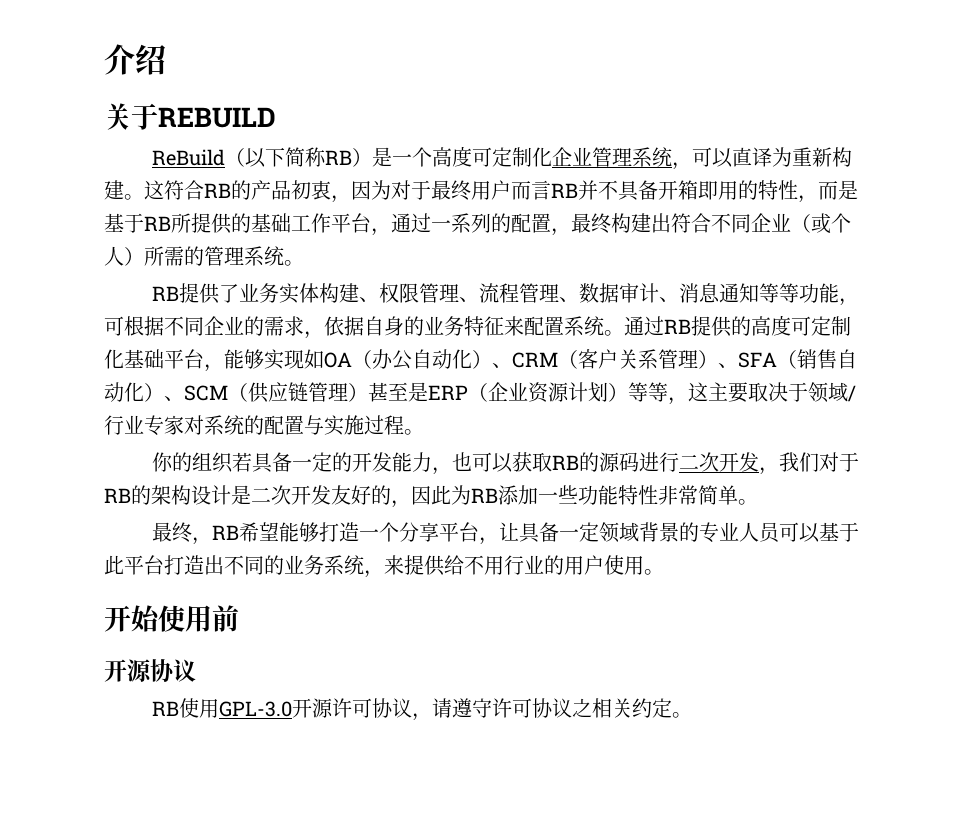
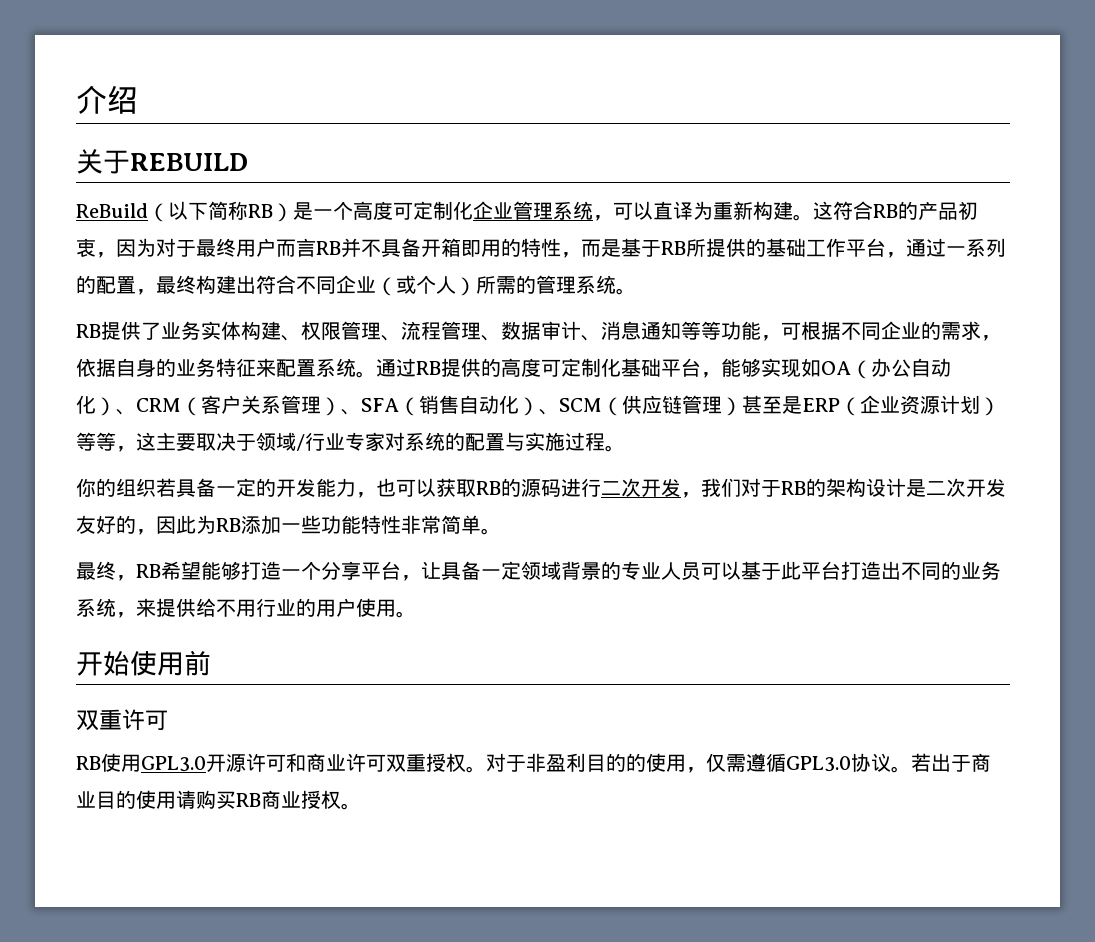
- 开源协议
+ 双重许可
- RB使用GPL-3.0开源许可协议，请遵守许可协议之相关约定。
+ RB使用GPL3.0开源许可和商业许可双重授权。对于非盈利目的的使用，仅需遵循GPL3.0协议。若出于商业目的使用请购买RB商业授权。

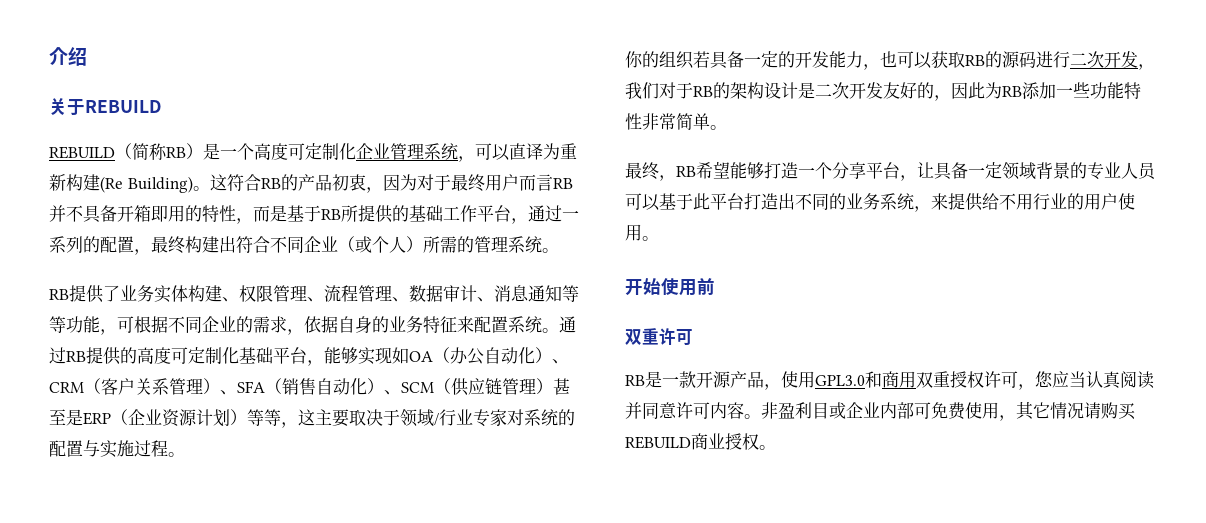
- ReBuild（以下简称RB）是一个高度可定制化企业管理系统，可以直译为重新构建。
+ REBUILD（简称RB）是一个高度可定制化企业管理系统，可以直译为重新构建(Re Building)。
- RB使用GPL3.0开源许可和商业许可双重授权。对于非盈利目的的使用，仅需遵循GPL3.0协议。若出于商业目的使用请购买RB商业授权。
+ RB是一款开源产品，使用GPL3.0和商用双重授权许可，您应当认真阅读并同意许可内容。非盈利目或企业内部可免费使用，其它情况请购买REBUILD商业授权。

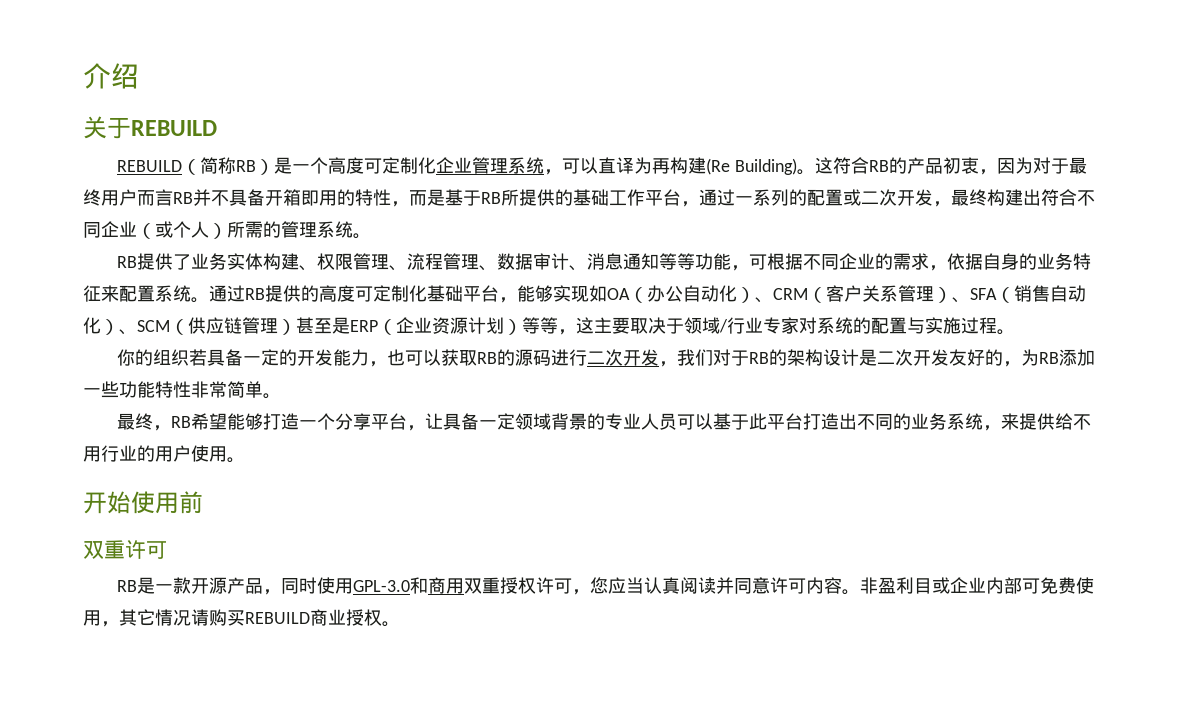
- REBUILD（简称RB）是一个高度可定制化企业管理系统，可以直译为重新构建(Re Building)。
+ REBUILD（简称RB）是一个高度可定制化企业管理系统，可以直译为再构建(Re Building)。
- 这符合RB的产品初衷，因为对于最终用户而言RB并不具备开箱即用的特性，而是基于RB所提供的基础工作平台，通过一系列的配置，最终构建出符合不同企业（或个人）所需的管理系统。
+ 这符合RB的产品初衷，因为对于最终用户而言RB并不具备开箱即用的特性，而是基于RB所提供的基础工作平台，通过一系列的配置或二次开发，最终构建出符合不同企业（或个人）所需的管理系统。
- 你的组织若具备一定的开发能力，也可以获取RB的源码进行二次开发，我们对于RB的架构设计是二次开发友好的，因此为RB添加一些功能特性非常简单。
+ 你的组织若具备一定的开发能力，也可以获取RB的源码进行二次开发，我们对于RB的架构设计是二次开发友好的，为RB添加一些功能特性非常简单。
- RB是一款开源产品，使用GPL3.0和商用双重授权许可，您应当认真阅读并同意许可内容。
+ RB是一款开源产品，同时使用GPL-3.0和商用双重授权许可，您应当认真阅读并同意许可内容。

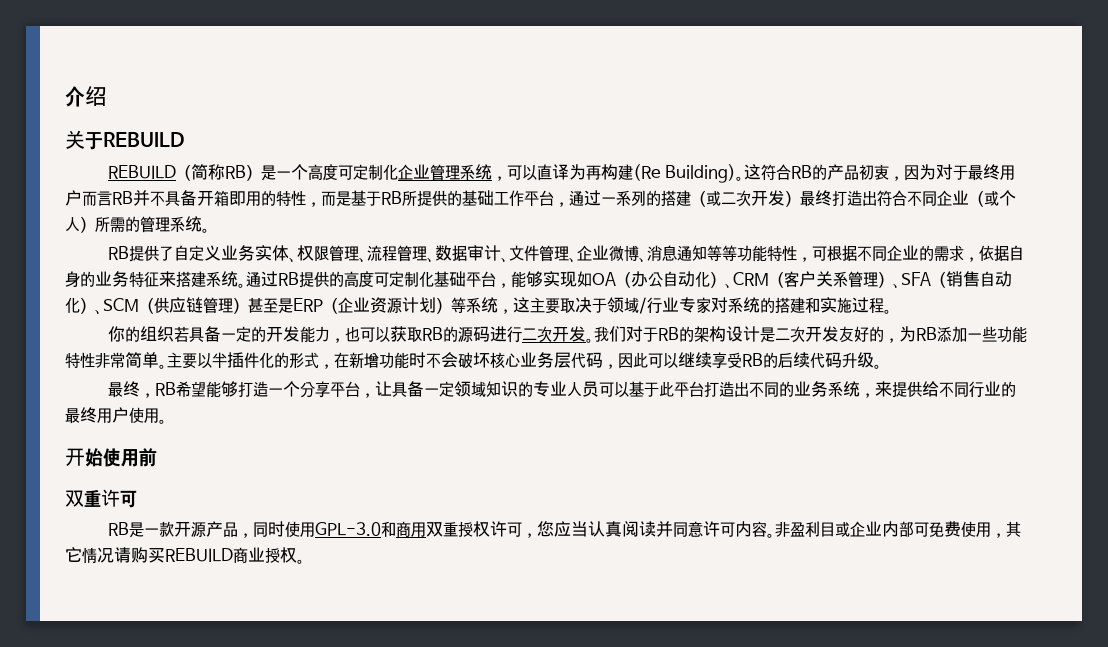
- 这符合RB的产品初衷，因为对于最终用户而言RB并不具备开箱即用的特性，而是基于RB所提供的基础工作平台，通过一系列的配置或二次开发，最终构建出符合不同企业（或个人）所需的管理系统。
+ 这符合RB的产品初衷，因为对于最终用户而言RB并不具备开箱即用的特性，而是基于RB所提供的基础工作平台，通过一系列的搭建（或二次开发）最终打造出符合不同企业（或个人）所需的管理系统。
- RB提供了业务实体构建、权限管理、流程管理、数据审计、消息通知等等功能，可根据不同企业的需求，依据自身的业务特征来配置系统。
+ RB提供了自定义业务实体、权限管理、流程管理、数据审计、文件管理、企业微博、消息通知等等功能特性，可根据不同企业的需求，依据自身的业务特征来搭建系统。
- 通过RB提供的高度可定制化基础平台，能够实现如OA（办公自动化）、CRM（客户关系管理）、SFA（销售自动化）、SCM（供应链管理）甚至是ERP（企业资源计划）等等，这主要取决于领域/行业专家对系统的配置与实施过程。
+ 通过RB提供的高度可定制化基础平台，能够实现如OA（办公自动化）、CRM（客户关系管理）、SFA（销售自动化）、SCM（供应链管理）甚至是ERP（企业资源计划）等系统，这主要取决于领域/行业专家对系统的搭建和实施过程。
- 你的组织若具备一定的开发能力，也可以获取RB的源码进行二次开发，我们对于RB的架构设计是二次开发友好的，为RB添加一些功能特性非常简单。
+ 你的组织若具备一定的开发能力，也可以获取RB的源码进行二次开发。我们对于RB的架构设计是二次开发友好的，为RB添加一些功能特性非常简单。主要以半插件化的形式，在新增功能时不会破坏核心业务层代码，因此可以继续享受RB的后续代码升级。
- 最终，RB希望能够打造一个分享平台，让具备一定领域背景的专业人员可以基于此平台打造出不同的业务系统，来提供给不用行业的用户使用。
+ 最终，RB希望能够打造一个分享平台，让具备一定领域知识的专业人员可以基于此平台打造出不同的业务系统，来提供给不同行业的最终用户使用。

